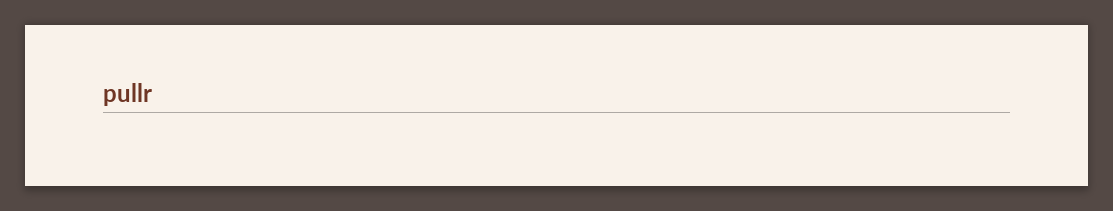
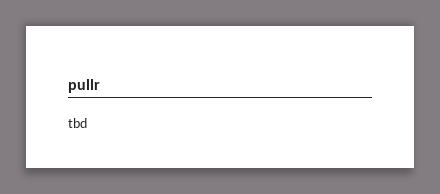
+ tbd

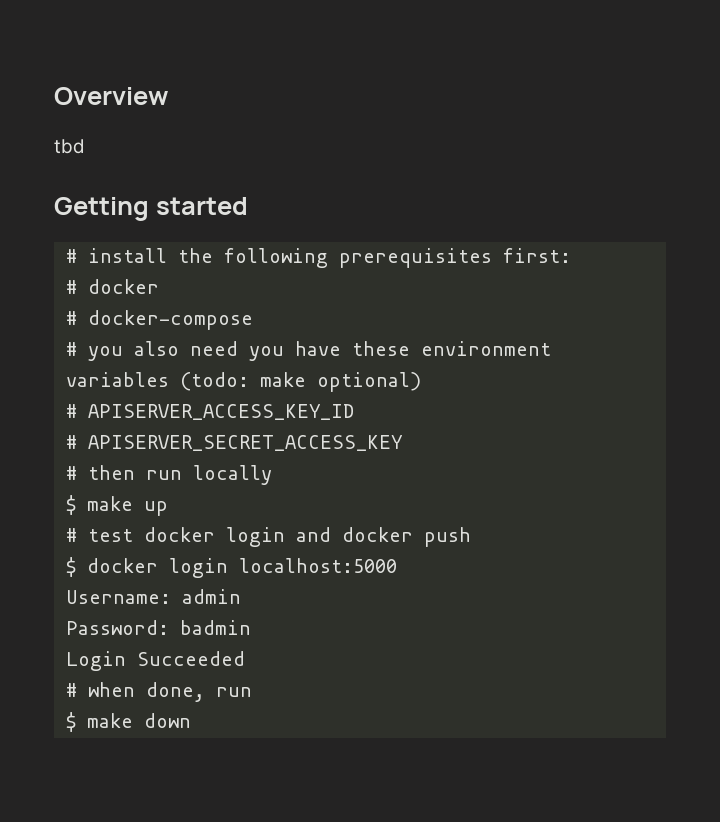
- pullr
+ Overview
+ Getting started
+ # install the following prerequisites first:
+ # docker
+ # docker-compose
+ # you also need you have these environment variables (todo: make optional)
+ # APISERVER_ACCESS_KEY_ID
+ # APISERVER_SECRET_ACCESS_KEY
+ # then run locally
+ $ make up
+ # test docker login and docker push
+ $ docker login localhost:5000
+ Username: admin
+ Password: badmin
+ Login Succeeded
+ # when done, run
+ $ make down

